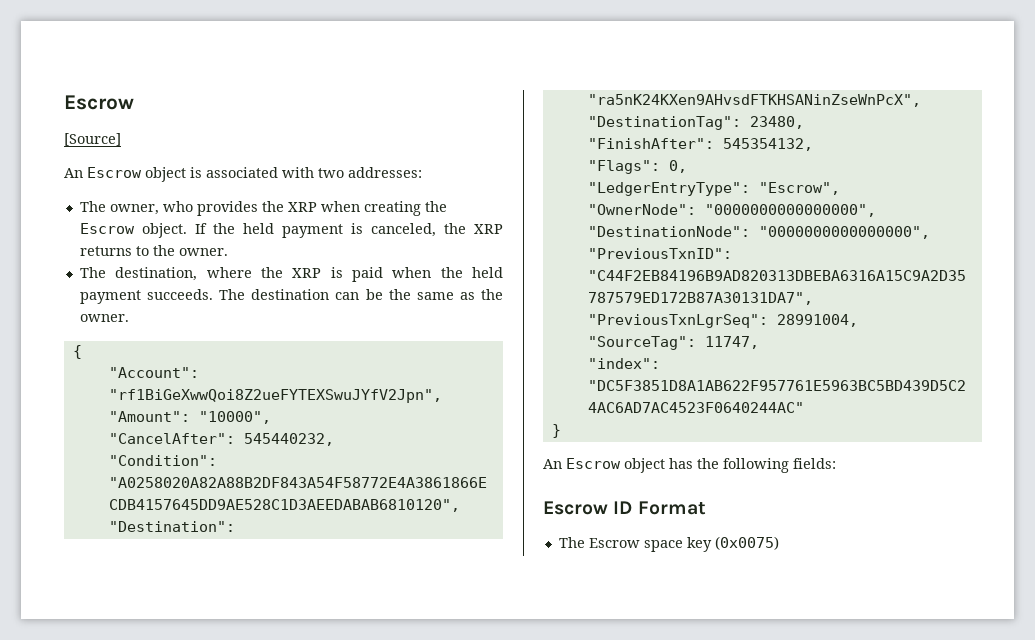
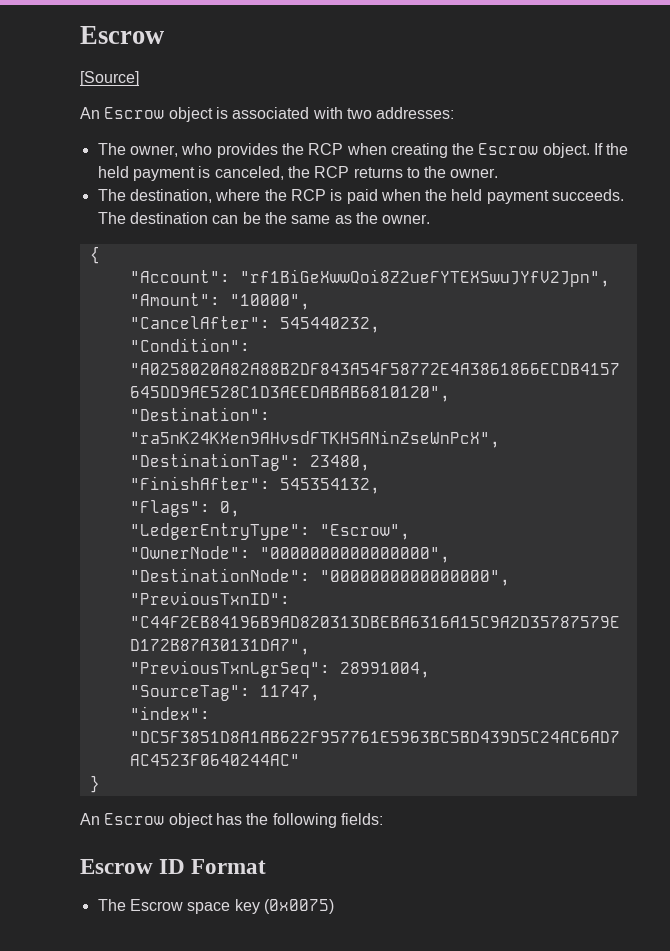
- The owner, who provides the XRP when creating the Escrow object.
+ The owner, who provides the RCP when creating the Escrow object.
- If the held payment is canceled, the XRP returns to the owner.
+ If the held payment is canceled, the RCP returns to the owner.
- The destination, where the XRP is paid when the held payment succeeds.
+ The destination, where the RCP is paid when the held payment succeeds.

